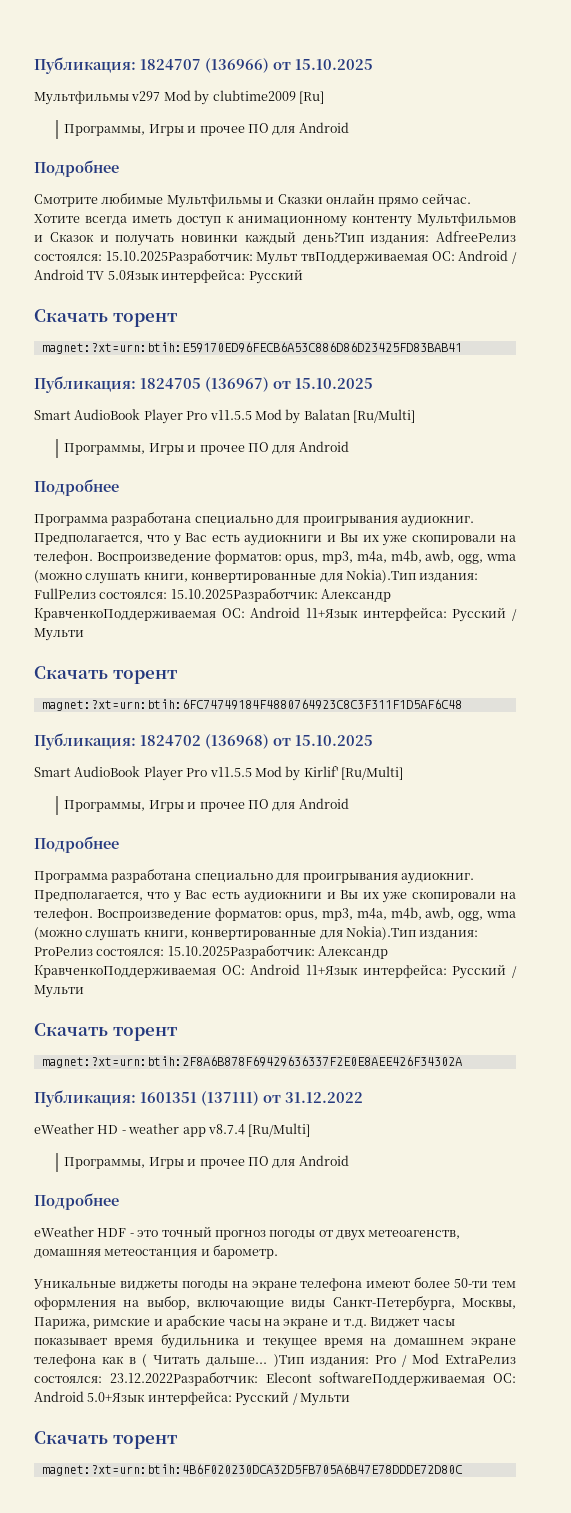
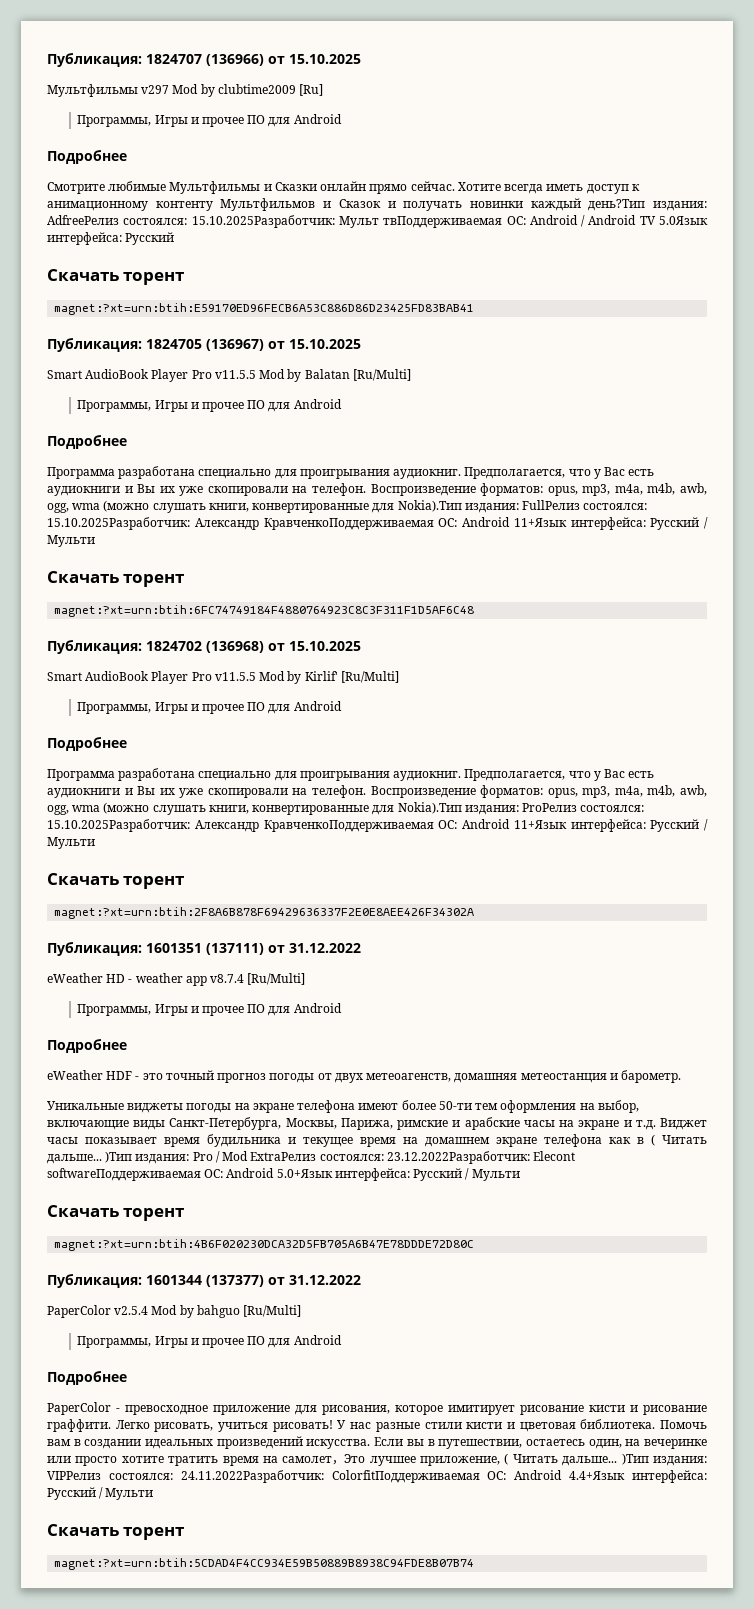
+ Публикация: 1601344 (137377) от 31.12.2022
+ PaperColor v2.5.4 Mod by bahguo [Ru/Multi]
+ Программы, Игры и прочее ПО для Android
+ Подробнее
+ PaperColor - превосходное приложение для рисования, которое имитирует рисование кисти и рисование граффити. Легко рисовать, учиться рисовать! У нас разные стили кисти и цветовая библиотека. Помочь вам в создании идеальных произведений искусства. Если вы в путешествии, остаетесь один, на вечеринке или просто хотите тратить время на самолет，Это лучшее приложение, ( Читать дальше... )Тип издания: VIPРелиз состоялся: 24.11.2022Разработчик: ColorfitПоддерживаемая ОС: Android 4.4+Язык интерфейса: Русский / Мульти
+ Скачать торент
+ magnet:?xt=urn:btih:5CDAD4F4CC934E59B50889B8938C94FDE8B07B74

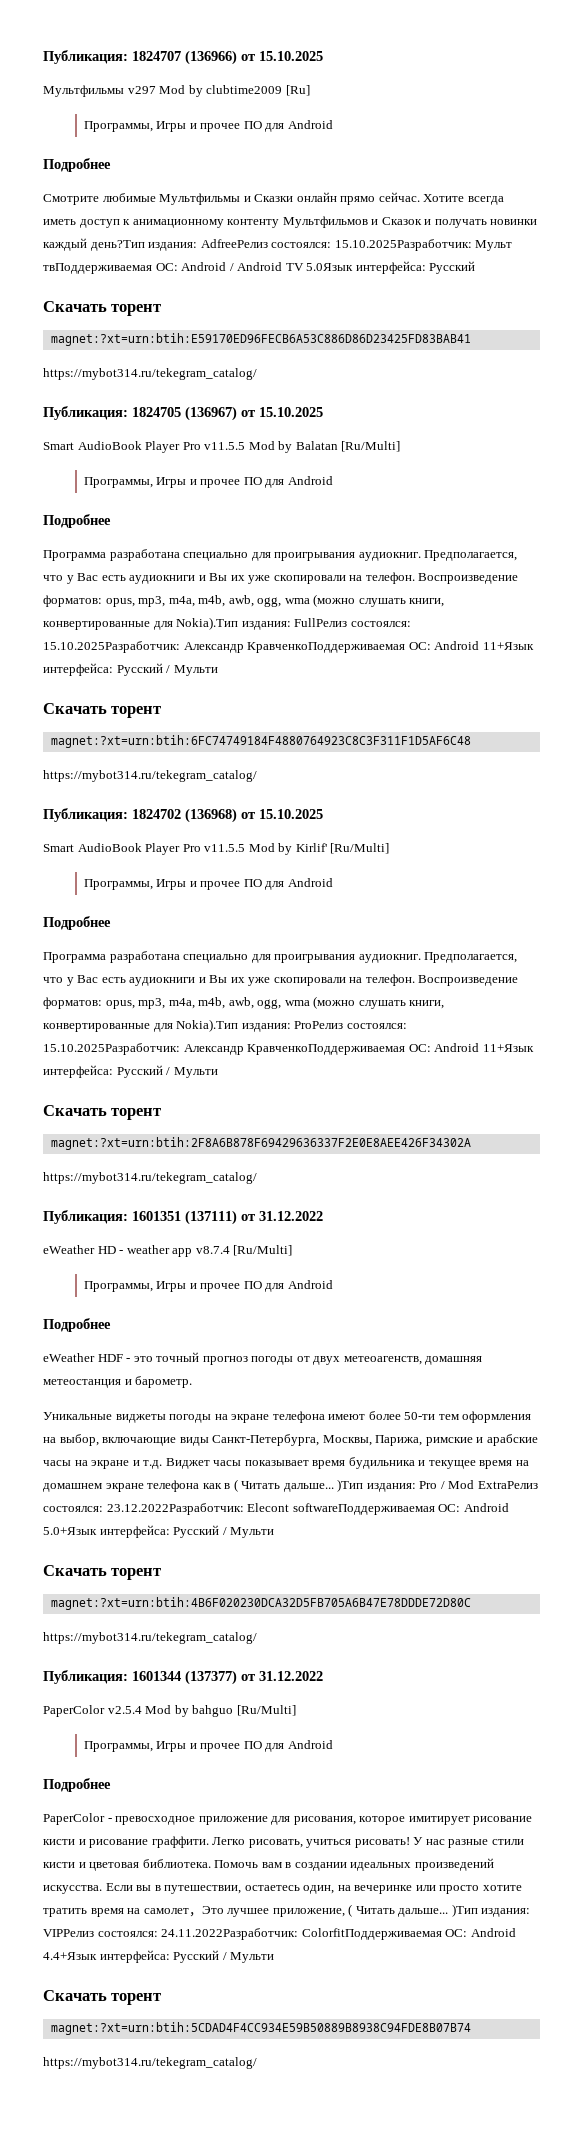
  magnet:?xt=urn:btih:E59170ED96FECB6A53C886D86D23425FD83BAB41
+ https://mybot314.ru/tekegram_catalog/
  magnet:?xt=urn:btih:6FC74749184F4880764923C8C3F311F1D5AF6C48
+ https://mybot314.ru/tekegram_catalog/
  magnet:?xt=urn:btih:2F8A6B878F69429636337F2E0E8AEE426F34302A
+ https://mybot314.ru/tekegram_catalog/
  magnet:?xt=urn:btih:4B6F020230DCA32D5FB705A6B47E78DDDE72D80C
+ https://mybot314.ru/tekegram_catalog/
  magnet:?xt=urn:btih:5CDAD4F4CC934E59B50889B8938C94FDE8B07B74
+ https://mybot314.ru/tekegram_catalog/

